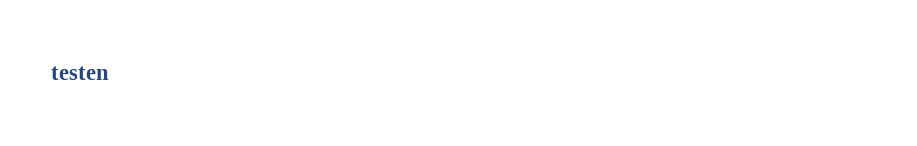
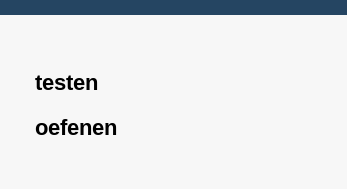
+ oefenen

